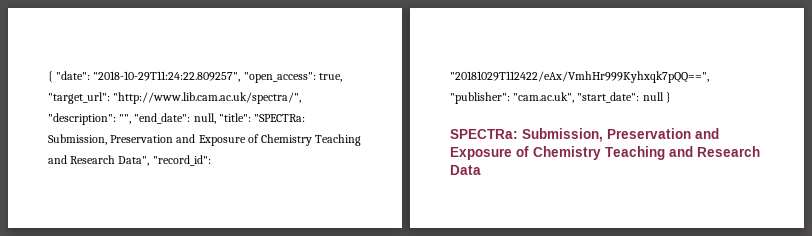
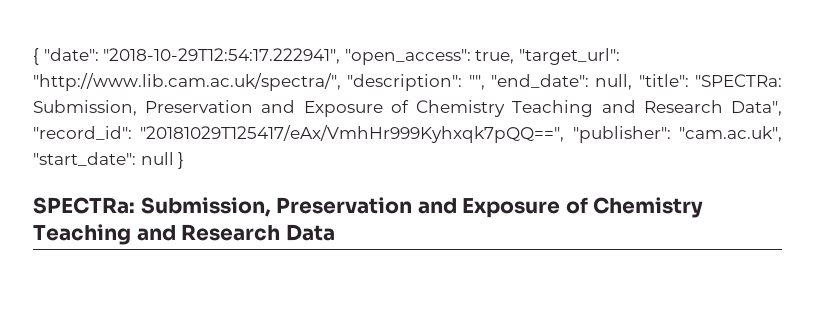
- { "date": "2018-10-29T11:24:22.809257", "open_access": true, "target_url": "http://www.lib.cam.ac.uk/spectra/", "description": "", "end_date": null, "title": "SPECTRa: Submission, Preservation and Exposure of Chemistry Teaching and Research Data", "record_id": "20181029T112422/eAx/VmhHr999Kyhxqk7pQQ==", "publisher": "cam.ac.uk", "start_date": null }
+ { "date": "2018-10-29T12:54:17.222941", "open_access": true, "target_url": "http://www.lib.cam.ac.uk/spectra/", "description": "", "end_date": null, "title": "SPECTRa: Submission, Preservation and Exposure of Chemistry Teaching and Research Data", "record_id": "20181029T125417/eAx/VmhHr999Kyhxqk7pQQ==", "publisher": "cam.ac.uk", "start_date": null }

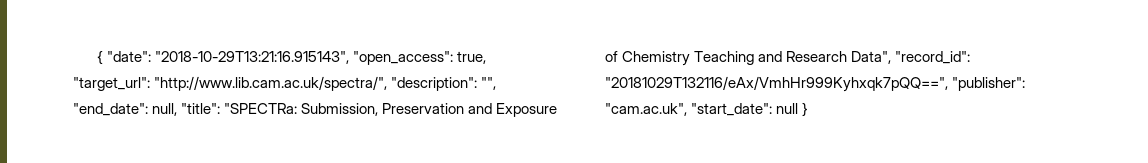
- { "date": "2018-10-29T12:54:17.222941", "open_access": true, "target_url": "http://www.lib.cam.ac.uk/spectra/", "description": "", "end_date": null, "title": "SPECTRa: Submission, Preservation and Exposure of Chemistry Teaching and Research Data", "record_id": "20181029T125417/eAx/VmhHr999Kyhxqk7pQQ==", "publisher": "cam.ac.uk", "start_date": null }
+ { "date": "2018-10-29T13:21:16.915143", "open_access": true, "target_url": "http://www.lib.cam.ac.uk/spectra/", "description": "", "end_date": null, "title": "SPECTRa: Submission, Preservation and Exposure of Chemistry Teaching and Research Data", "record_id": "20181029T132116/eAx/VmhHr999Kyhxqk7pQQ==", "publisher": "cam.ac.uk", "start_date": null }
- SPECTRa: Submission, Preservation and Exposure of Chemistry Teaching and Research Data

